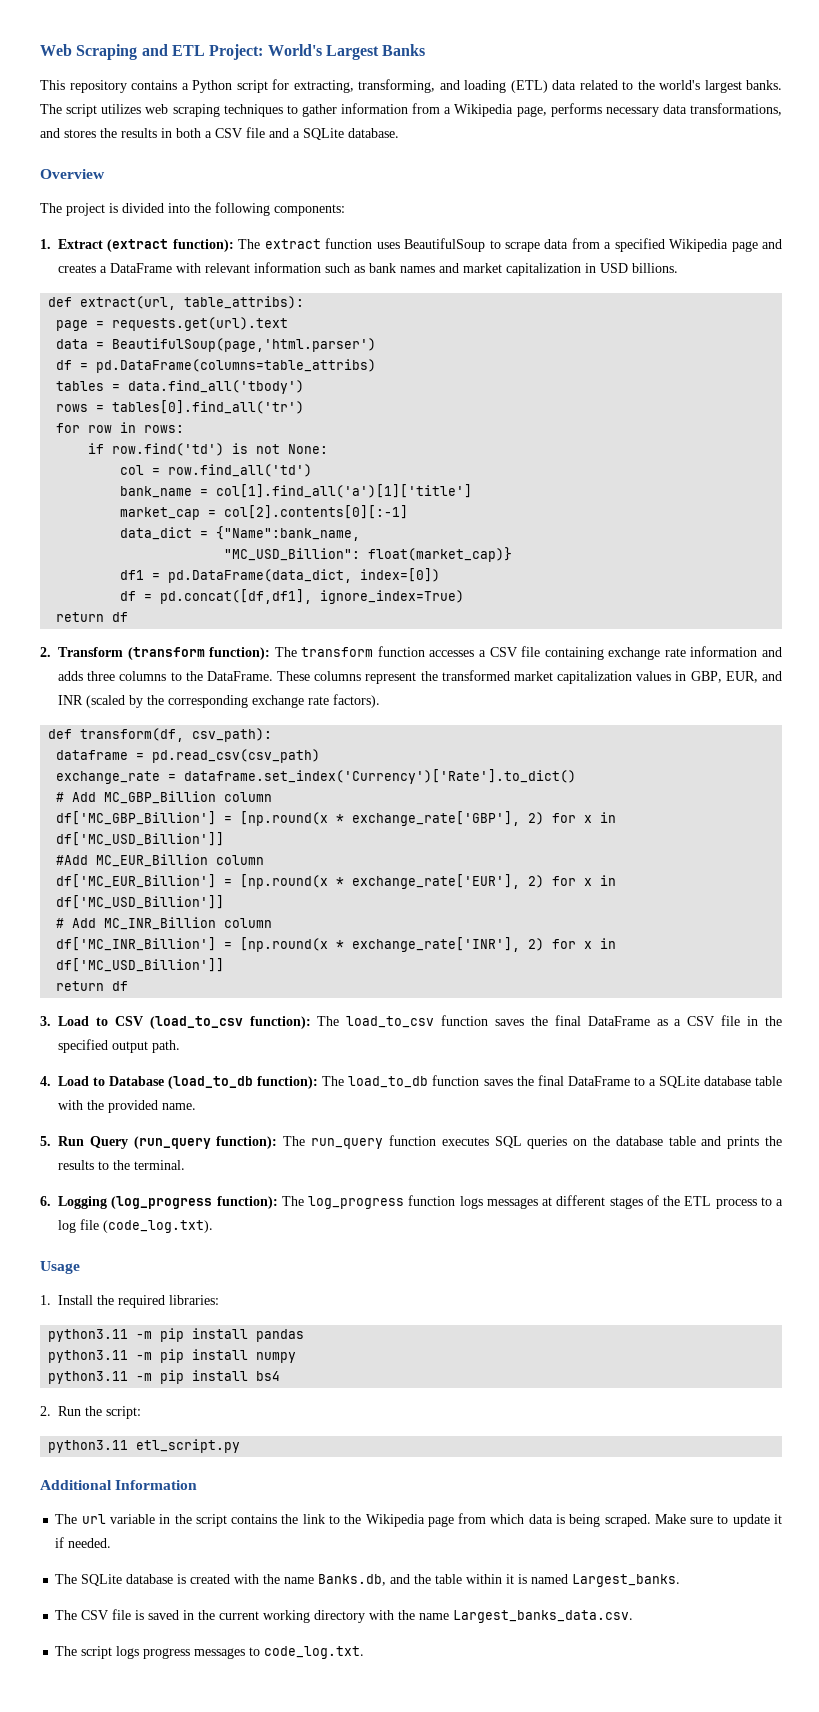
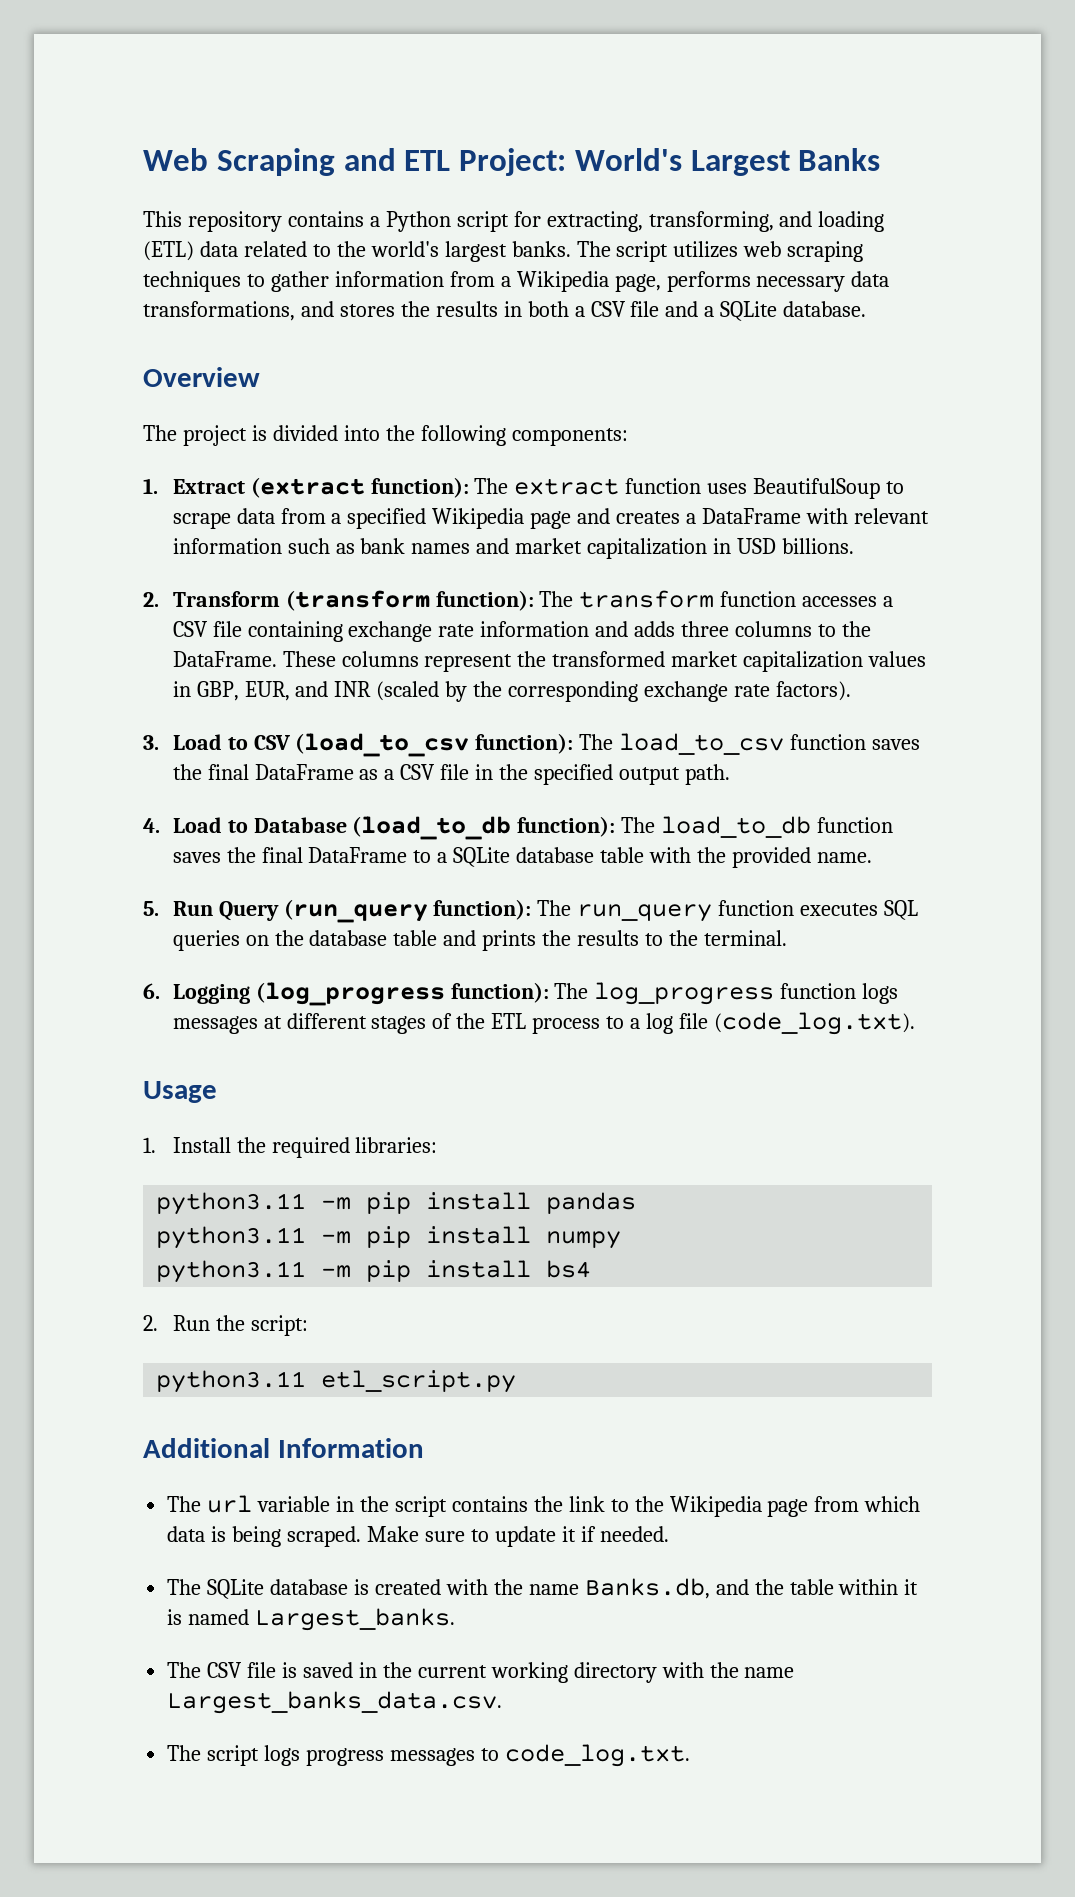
- def extract(url, table_attribs):
- page = requests.get(url).text
- data = BeautifulSoup(page,'html.parser')
- df = pd.DataFrame(columns=table_attribs)
- tables = data.find_all('tbody')
- rows = tables[0].find_all('tr')
- for row in rows:
- if row.find('td') is not None:
- col = row.find_all('td')
- bank_name = col[1].find_all('a')[1]['title']
- market_cap = col[2].contents[0][:-1]
- data_dict = {"Name":bank_name,
- "MC_USD_Billion": float(market_cap)}
- df1 = pd.DataFrame(data_dict, index=[0])
- df = pd.concat([df,df1], ignore_index=True)
- return df
- def transform(df, csv_path):
- dataframe = pd.read_csv(csv_path)
- exchange_rate = dataframe.set_index('Currency')['Rate'].to_dict()
- # Add MC_GBP_Billion column
- df['MC_GBP_Billion'] = [np.round(x * exchange_rate['GBP'], 2) for x in df['MC_USD_Billion']]
- #Add MC_EUR_Billion column
- df['MC_EUR_Billion'] = [np.round(x * exchange_rate['EUR'], 2) for x in df['MC_USD_Billion']]
- # Add MC_INR_Billion column
- df['MC_INR_Billion'] = [np.round(x * exchange_rate['INR'], 2) for x in df['MC_USD_Billion']]
- return df

